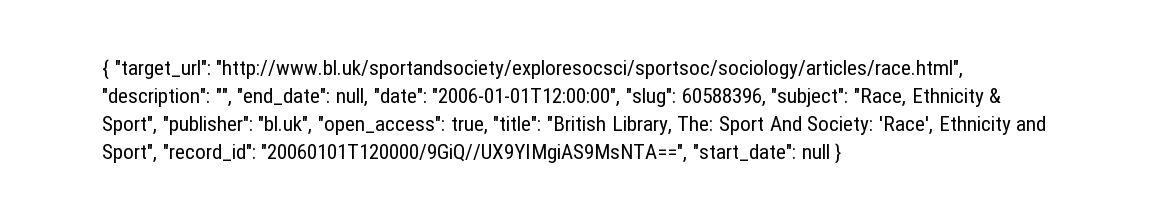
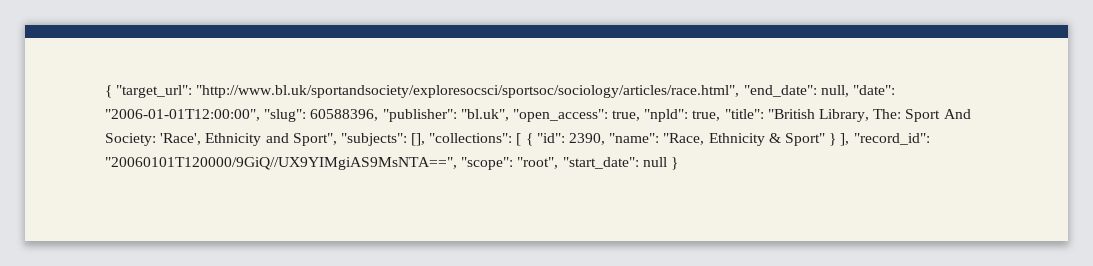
- { "target_url": "http://www.bl.uk/sportandsociety/exploresocsci/sportsoc/sociology/articles/race.html", "description": "", "end_date": null, "date": "2006-01-01T12:00:00", "slug": 60588396, "subject": "Race, Ethnicity & Sport", "publisher": "bl.uk", "open_access": true, "title": "British Library, The: Sport And Society: 'Race', Ethnicity and Sport", "record_id": "20060101T120000/9GiQ//UX9YIMgiAS9MsNTA==", "start_date": null }
+ { "target_url": "http://www.bl.uk/sportandsociety/exploresocsci/sportsoc/sociology/articles/race.html", "end_date": null, "date": "2006-01-01T12:00:00", "slug": 60588396, "publisher": "bl.uk", "open_access": true, "npld": true, "title": "British Library, The: Sport And Society: 'Race', Ethnicity and Sport", "subjects": [], "collections": [ { "id": 2390, "name": "Race, Ethnicity & Sport" } ], "record_id": "20060101T120000/9GiQ//UX9YIMgiAS9MsNTA==", "scope": "root", "start_date": null }

